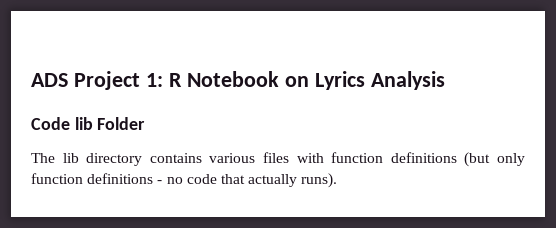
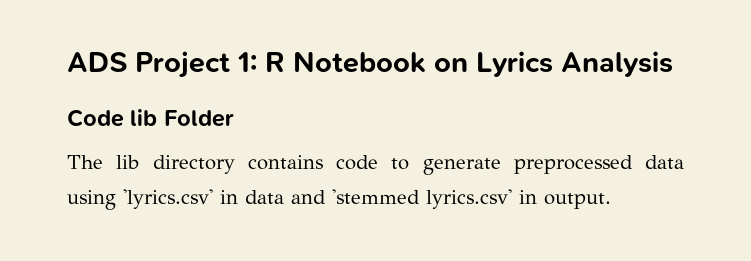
- The lib directory contains various files with function definitions (but only function definitions - no code that actually runs).
+ The lib directory contains code to generate preprocessed data using 'lyrics.csv' in data and 'stemmed lyrics.csv' in output.

